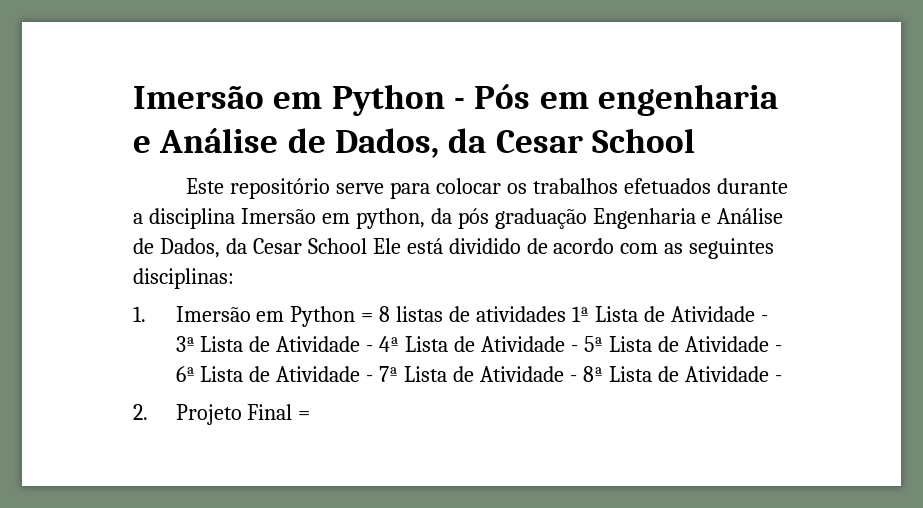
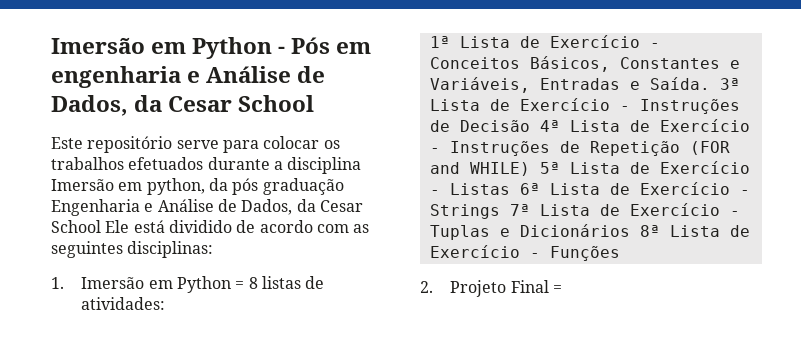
- 1. Imersão em Python = 8 listas de atividades 1ª Lista de Atividade - 3ª Lista de Atividade - 4ª Lista de Atividade - 5ª Lista de Atividade - 6ª Lista de Atividade - 7ª Lista de Atividade - 8ª Lista de Atividade -
+ 1. Imersão em Python = 8 listas de atividades:
+ 1ª Lista de Exercício - Conceitos Básicos, Constantes e Variáveis, Entradas e Saída. 3ª Lista de Exercício - Instruções de Decisão 4ª Lista de Exercício - Instruções de Repetição (FOR and WHILE) 5ª Lista de Exercício - Listas 6ª Lista de Exercício - Strings 7ª Lista de Exercício - Tuplas e Dicionários 8ª Lista de Exercício - Funções

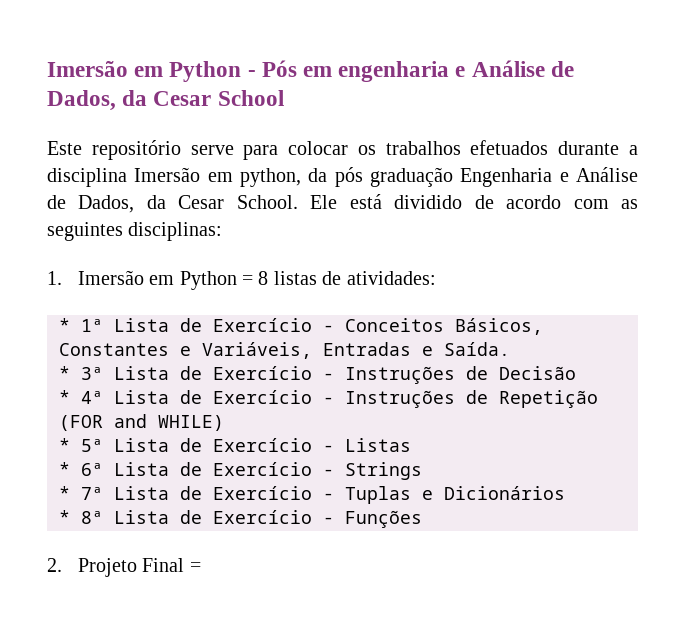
- Este repositório serve para colocar os trabalhos efetuados durante a disciplina Imersão em python, da pós graduação Engenharia e Análise de Dados, da Cesar School Ele está dividido de acordo com as seguintes disciplinas:
+ Este repositório serve para colocar os trabalhos efetuados durante a disciplina Imersão em python, da pós graduação Engenharia e Análise de Dados, da Cesar School. Ele está dividido de acordo com as seguintes disciplinas:
- 1ª Lista de Exercício - Conceitos Básicos, Constantes e Variáveis, Entradas e Saída. 3ª Lista de Exercício - Instruções de Decisão 4ª Lista de Exercício - Instruções de Repetição (FOR and WHILE) 5ª Lista de Exercício - Listas 6ª Lista de Exercício - Strings 7ª Lista de Exercício - Tuplas e Dicionários 8ª Lista de Exercício - Funções
+ * 1ª Lista de Exercício - Conceitos Básicos, Constantes e Variáveis, Entradas e Saída.
+ * 3ª Lista de Exercício - Instruções de Decisão
+ * 4ª Lista de Exercício - Instruções de Repetição (FOR and WHILE)
+ * 5ª Lista de Exercício - Listas
+ * 6ª Lista de Exercício - Strings
+ * 7ª Lista de Exercício - Tuplas e Dicionários
+ * 8ª Lista de Exercício - Funções

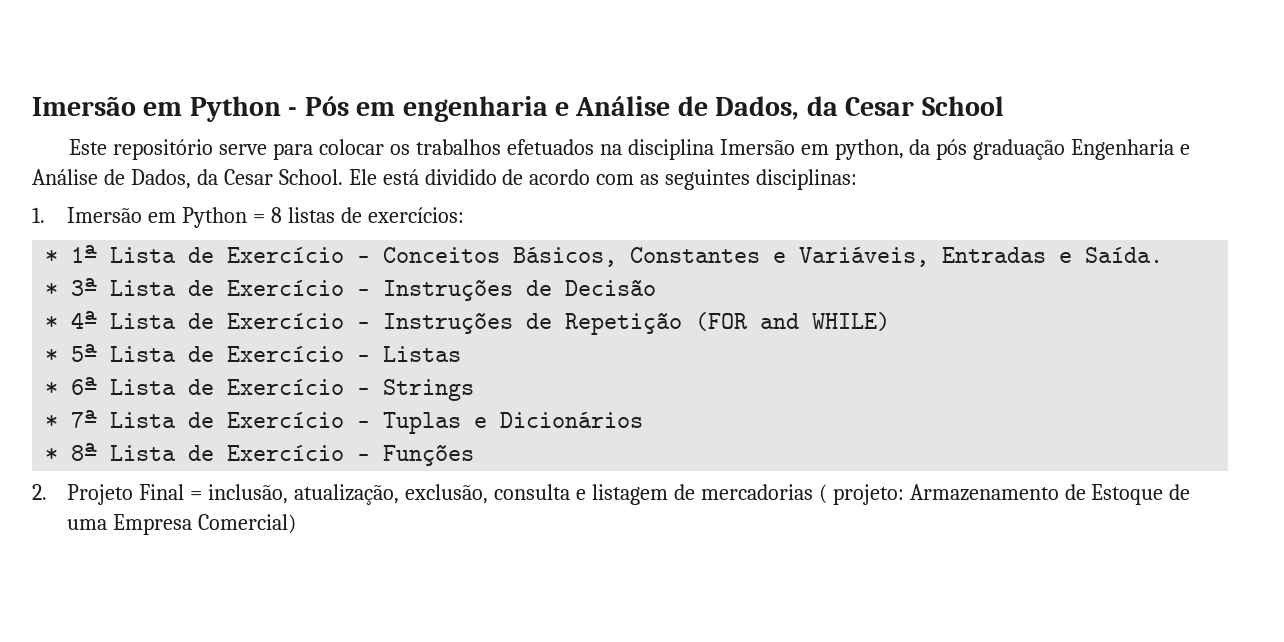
- Este repositório serve para colocar os trabalhos efetuados durante a disciplina Imersão em python, da pós graduação Engenharia e Análise de Dados, da Cesar School.
+ Este repositório serve para colocar os trabalhos efetuados na disciplina Imersão em python, da pós graduação Engenharia e Análise de Dados, da Cesar School.
- 1. Imersão em Python = 8 listas de atividades:
+ 1. Imersão em Python = 8 listas de exercícios:
- 2. Projeto Final =
+ 2. Projeto Final = inclusão, atualização, exclusão, consulta e listagem de mercadorias ( projeto: Armazenamento de Estoque de uma Empresa Comercial)

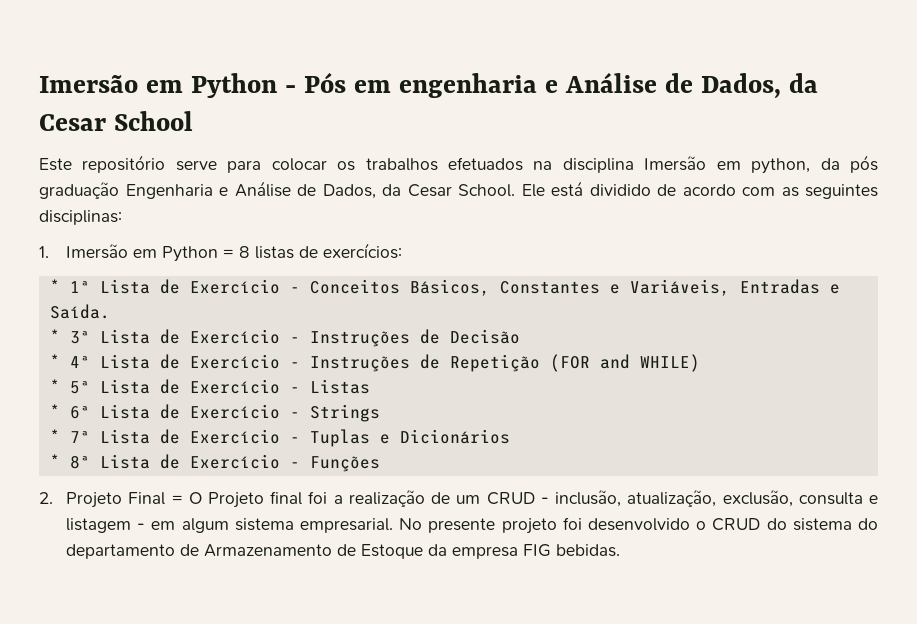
- 2. Projeto Final = inclusão, atualização, exclusão, consulta e listagem de mercadorias ( projeto: Armazenamento de Estoque de uma Empresa Comercial)
+ 2. Projeto Final = O Projeto final foi a realização de um CRUD - inclusão, atualização, exclusão, consulta e listagem - em algum sistema empresarial. No presente projeto foi desenvolvido o CRUD do sistema do departamento de Armazenamento de Estoque da empresa FIG bebidas.

